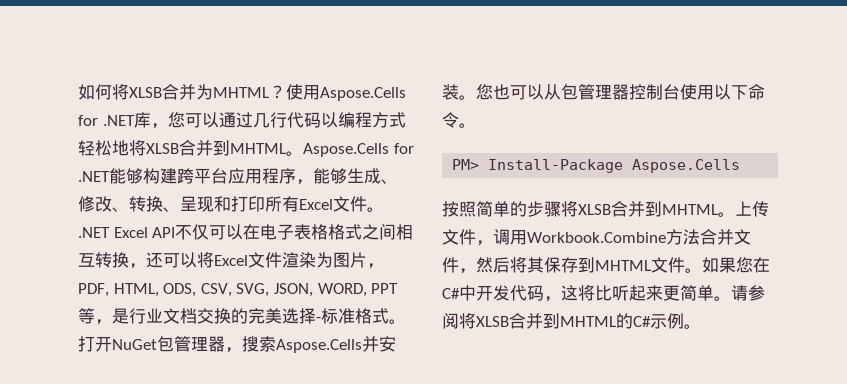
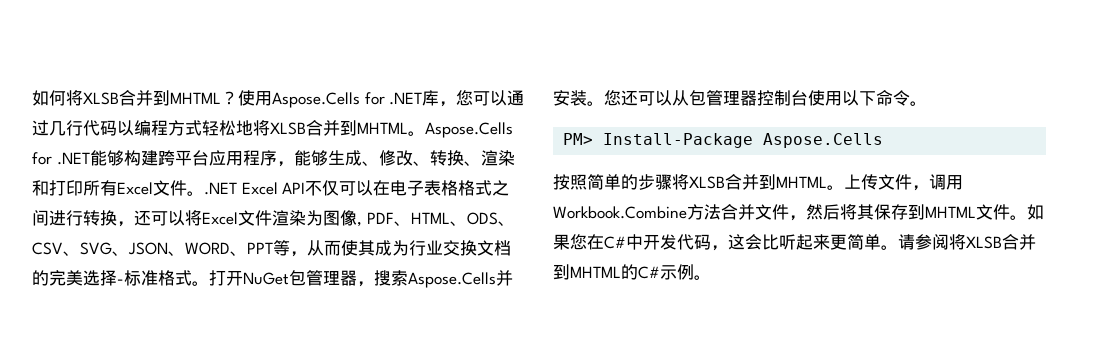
- 如何将XLSB合并为MHTML？
+ 如何将XLSB合并到MHTML？
- Aspose.Cells for .NET能够构建跨平台应用程序，能够生成、修改、转换、呈现和打印所有Excel文件。.NET Excel API不仅可以在电子表格格式之间相互转换，还可以将Excel文件渲染为图片，PDF, HTML, ODS, CSV, SVG, JSON, WORD, PPT等，是行业文档交换的完美选择-标准格式。
+ Aspose.Cells for .NET能够构建跨平台应用程序，能够生成、修改、转换、渲染和打印所有Excel文件。.NET Excel API不仅可以在电子表格格式之间进行转换，还可以将Excel文件渲染为图像, PDF、HTML、ODS、CSV、SVG、JSON、WORD、PPT等，从而使其成为行业交换文档的完美选择-标准格式。
- 您也可以从包管理器控制台使用以下命令。
+ 您还可以从包管理器控制台使用以下命令。
- 如果您在C#中开发代码，这将比听起来更简单。
+ 如果您在C#中开发代码，这会比听起来更简单。

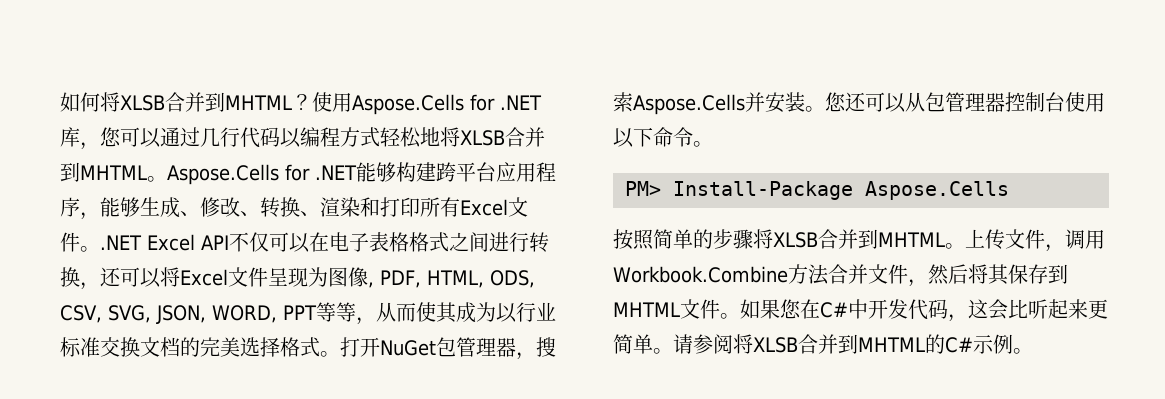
- Aspose.Cells for .NET能够构建跨平台应用程序，能够生成、修改、转换、渲染和打印所有Excel文件。.NET Excel API不仅可以在电子表格格式之间进行转换，还可以将Excel文件渲染为图像, PDF、HTML、ODS、CSV、SVG、JSON、WORD、PPT等，从而使其成为行业交换文档的完美选择-标准格式。
+ Aspose.Cells for .NET能够构建跨平台应用程序，能够生成、修改、转换、渲染和打印所有Excel文件。.NET Excel API不仅可以在电子表格格式之间进行转换，还可以将Excel文件呈现为图像, PDF, HTML, ODS, CSV, SVG, JSON, WORD, PPT等等，从而使其成为以行业标准交换文档的完美选择格式。

